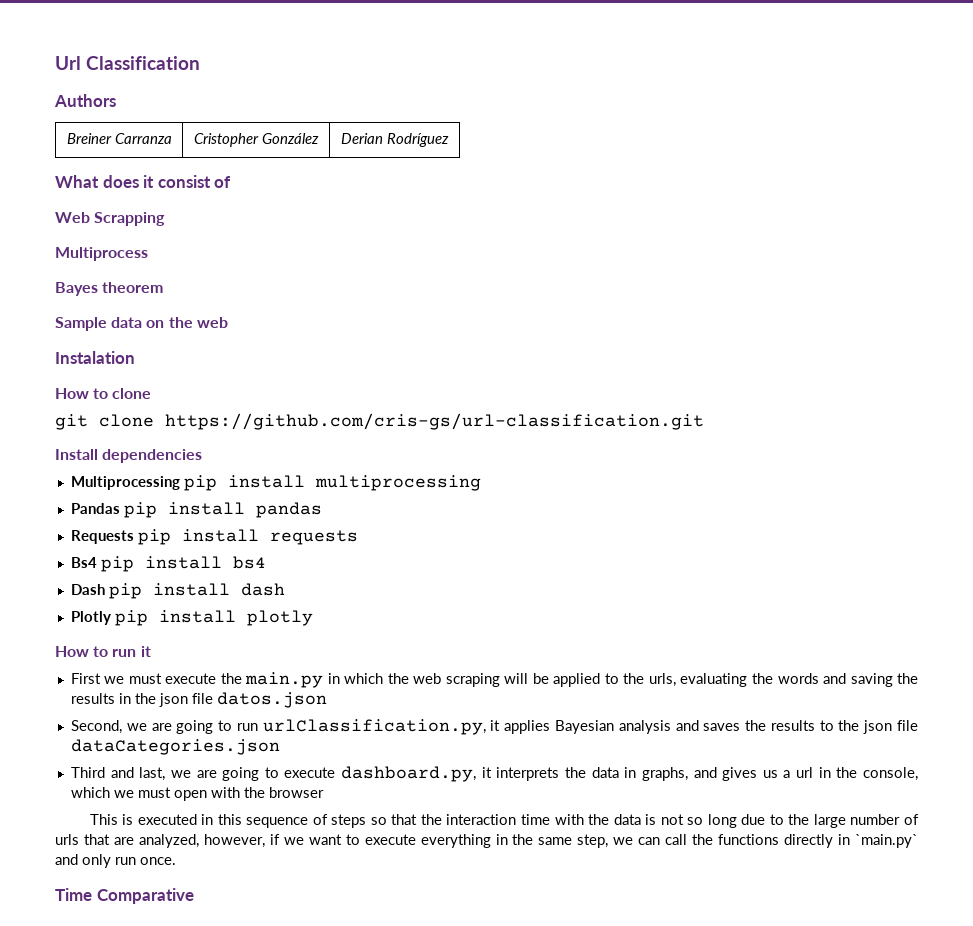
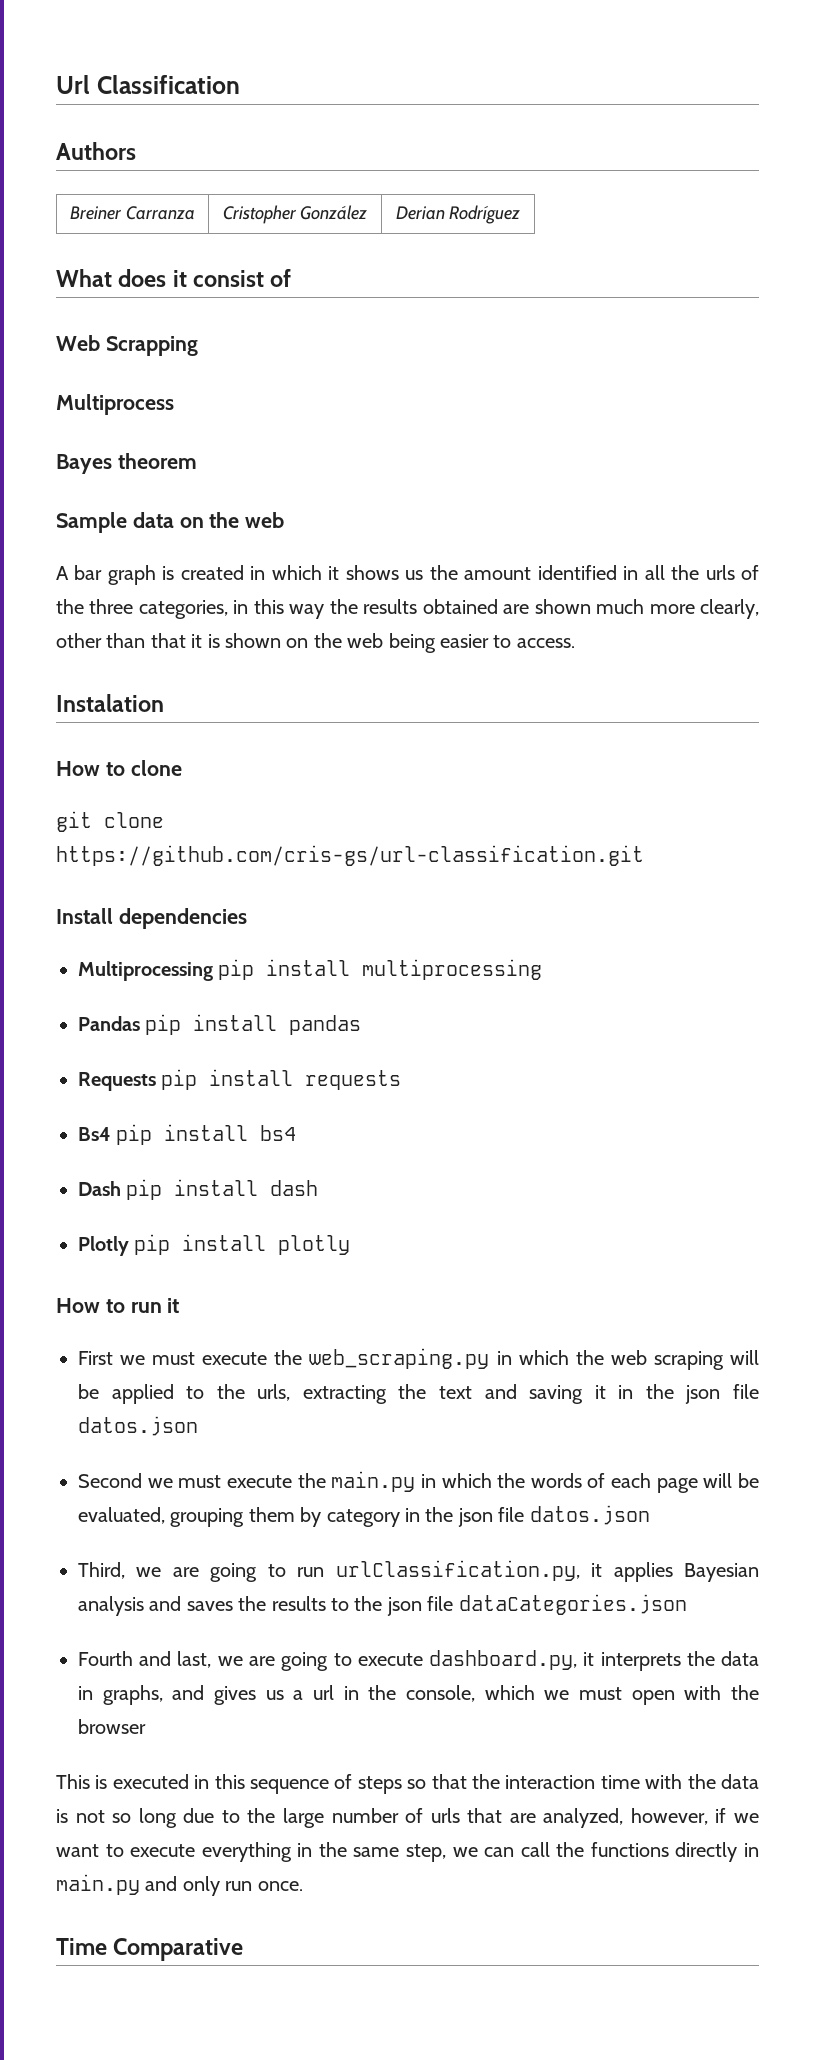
+ A bar graph is created in which it shows us the amount identified in all the urls of the three categories, in this way the results obtained are shown much more clearly, other than that it is shown on the web being easier to access.
- First we must execute the main.py in which the web scraping will be applied to the urls, evaluating the words and saving the results in the json file datos.json
- Second, we are going to run urlClassification.py, it applies Bayesian analysis and saves the results to the json file dataCategories.json
+ First we must execute the web_scraping.py in which the web scraping will be applied to the urls, extracting the text and saving it in the json file datos.json
+ Second we must execute the main.py in which the words of each page will be evaluated, grouping them by category in the json file datos.json
+ Third, we are going to run urlClassification.py, it applies Bayesian analysis and saves the results to the json file dataCategories.json
- Third and last, we are going to execute dashboard.py, it interprets the data in graphs, and gives us a url in the console, which we must open with the browser
+ Fourth and last, we are going to execute dashboard.py, it interprets the data in graphs, and gives us a url in the console, which we must open with the browser
- This is executed in this sequence of steps so that the interaction time with the data is not so long due to the large number of urls that are analyzed, however, if we want to execute everything in the same step, we can call the functions directly in `main.py` and only run once.
+ This is executed in this sequence of steps so that the interaction time with the data is not so long due to the large number of urls that are analyzed, however, if we want to execute everything in the same step, we can call the functions directly in main.py and only run once.

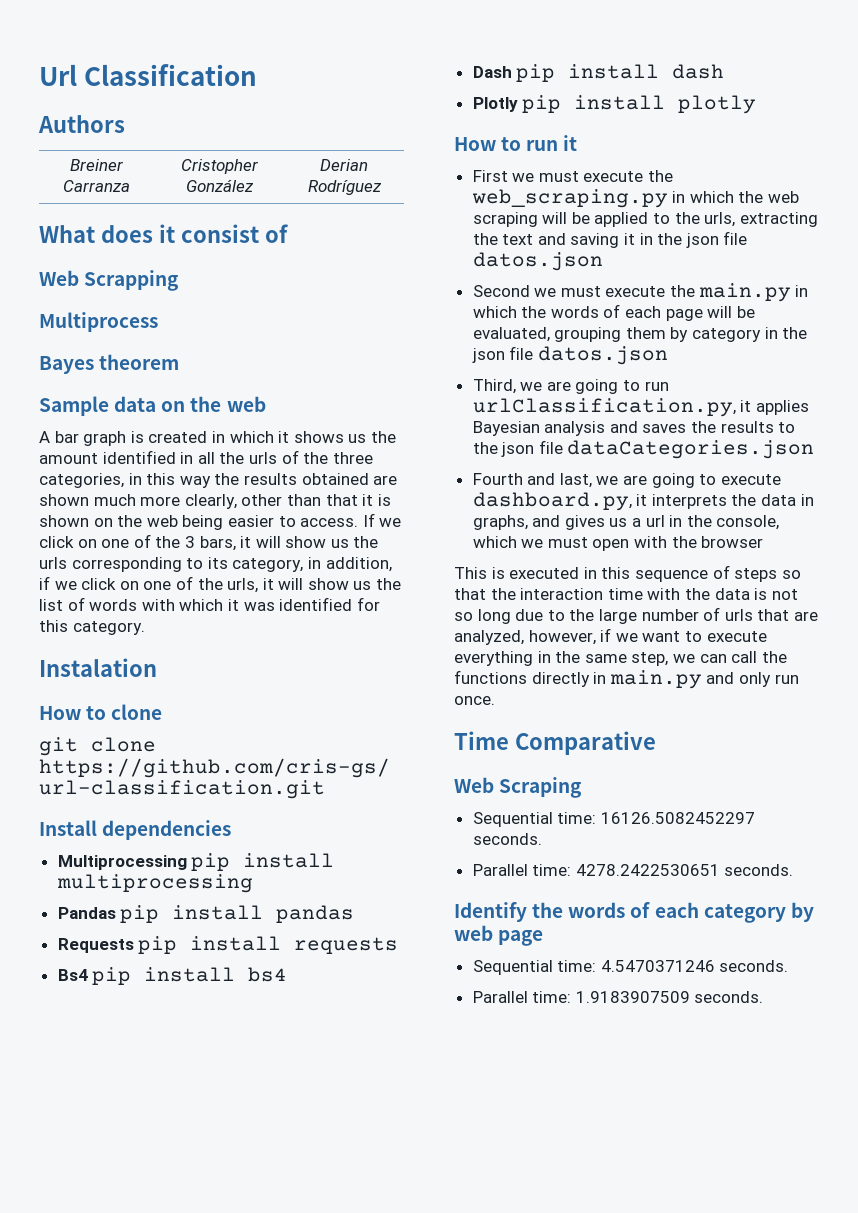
+ If we click on one of the 3 bars, it will show us the urls corresponding to its category, in addition, if we click on one of the urls, it will show us the list of words with which it was identified for this category.
+ Web Scraping
+ Sequential time: 16126.5082452297 seconds.
+ Parallel time: 4278.2422530651 seconds.
+ Identify the words of each category by web page
+ Sequential time: 4.5470371246 seconds.
+ Parallel time: 1.9183907509 seconds.

